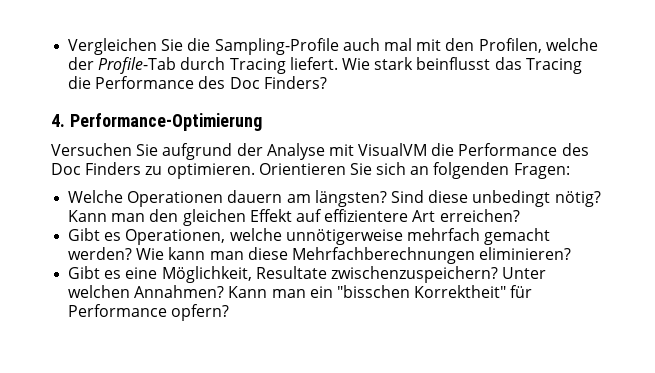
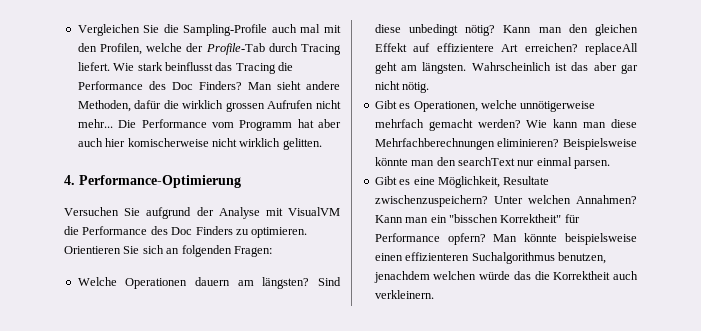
+ Man sieht andere Methoden, dafür die wirklich grossen Aufrufen nicht mehr... Die Performance vom Programm hat aber auch hier komischerweise nicht wirklich gelitten.
- Kann man den gleichen Effekt auf effizientere Art erreichen?
+ Kann man den gleichen Effekt auf effizientere Art erreichen? replaceAll geht am längsten. Wahrscheinlich ist das aber gar nicht nötig.
+ Beispielsweise könnte man den searchText nur einmal parsen.
+ Man könnte beispielsweise einen effizienteren Suchalgorithmus benutzen, jenachdem welchen würde das die Korrektheit auch verkleinern.

